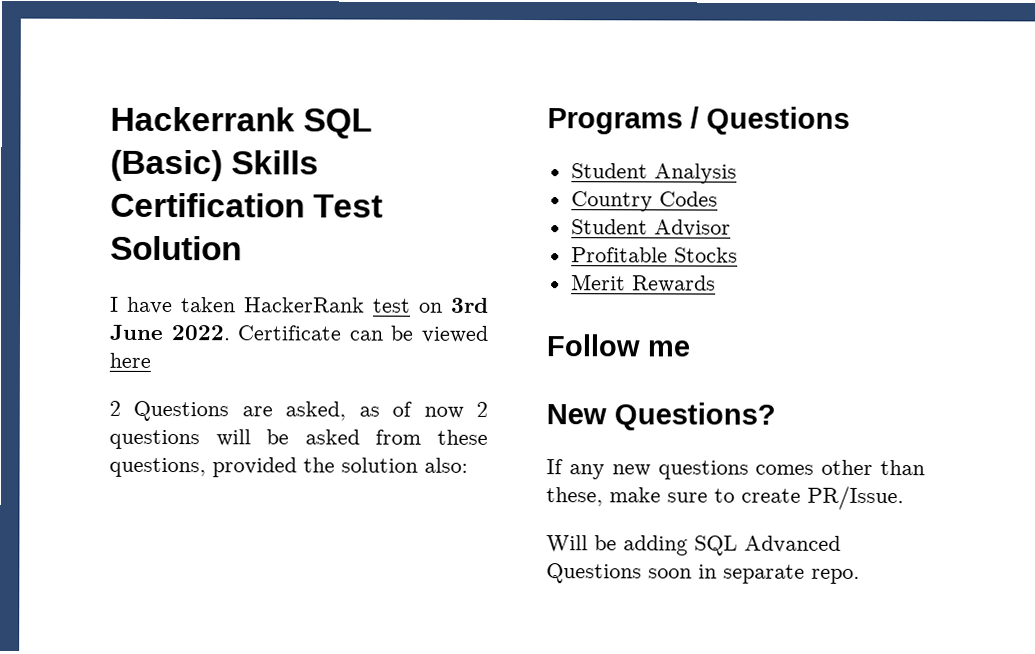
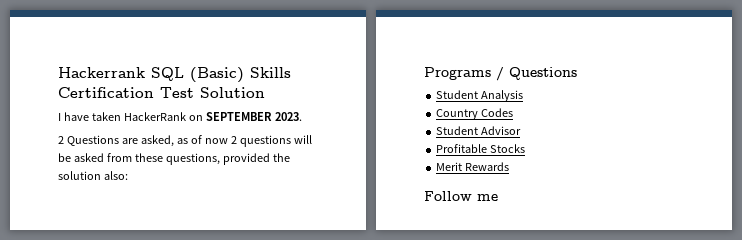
- I have taken HackerRank test on 3rd June 2022. Certificate can be viewed here
+ I have taken HackerRank on SEPTEMBER 2023.
- New Questions?
- If any new questions comes other than these, make sure to create PR/Issue.
- Will be adding SQL Advanced Questions soon in separate repo.

